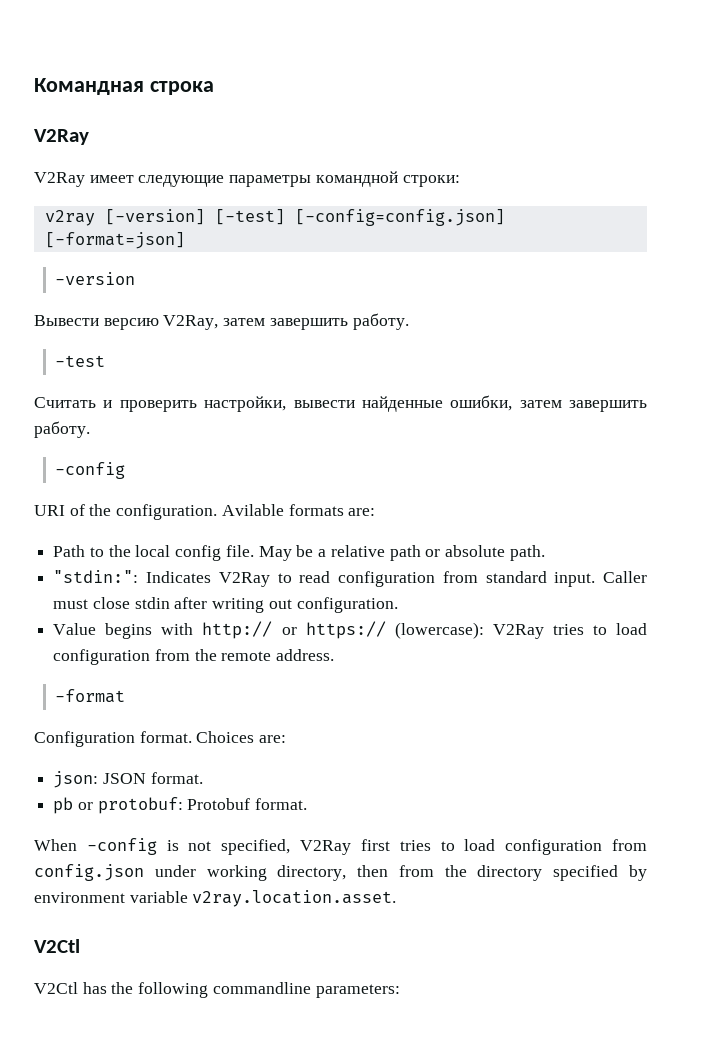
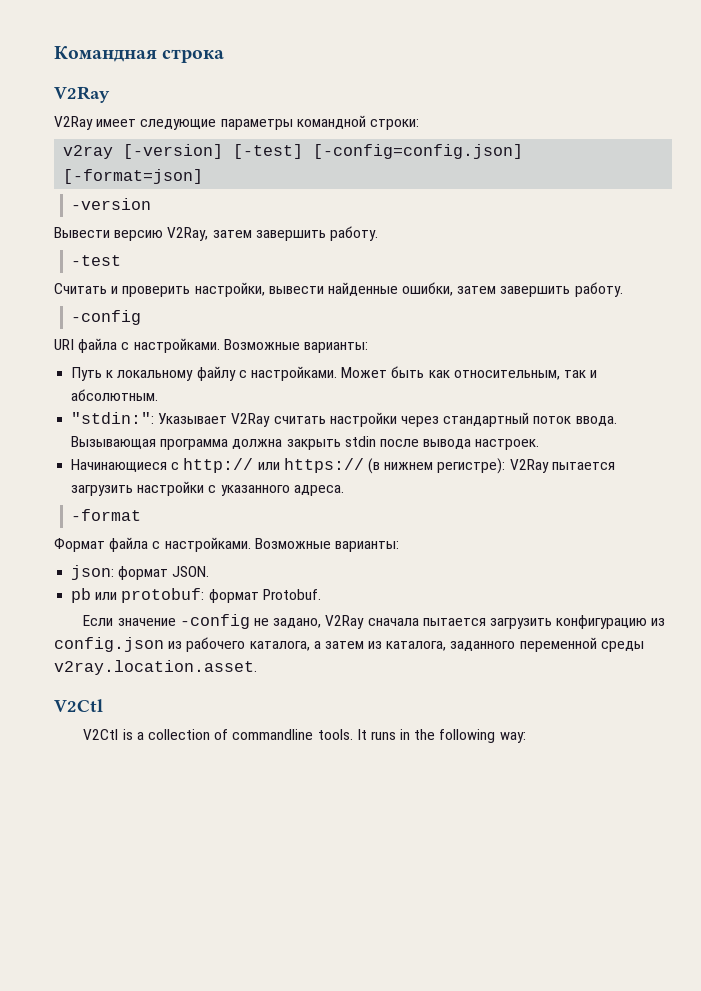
- URI of the configuration. Avilable formats are:
- Path to the local config file. May be a relative path or absolute path.
- "stdin:": Indicates V2Ray to read configuration from standard input. Caller must close stdin after writing out configuration.
- Value begins with http:// or https:// (lowercase): V2Ray tries to load configuration from the remote address.
+ URI файла с настройками. Возможные варианты:
+ Путь к локальному файлу с настройками. Может быть как относительным, так и абсолютным.
+ "stdin:": Указывает V2Ray считать настройки через стандартный поток ввода. Вызывающая программа должна закрыть stdin после вывода настроек.
+ Начинающиеся с http:// или https:// (в нижнем регистре): V2Ray пытается загрузить настройки с указанного адреса.
  -format
- Configuration format. Choices are:
+ Формат файла с настройками. Возможные варианты:
- json: JSON format.
+ json: формат JSON.
- pb or protobuf: Protobuf format.
- When -config is not specified, V2Ray first tries to load configuration from config.json under working directory, then from the directory specified by environment variable v2ray.location.asset.
+ pb или protobuf: формат Protobuf.
+ Если значение -config не задано, V2Ray сначала пытается загрузить конфигурацию из config.json из рабочего каталога, а затем из каталога, заданного переменной среды v2ray.location.asset.
  V2Ctl
- V2Ctl has the following commandline parameters:
+ V2Ctl is a collection of commandline tools. It runs in the following way:

